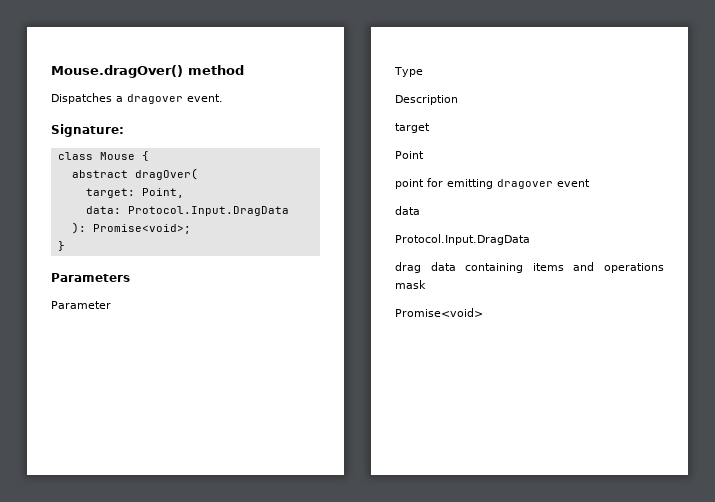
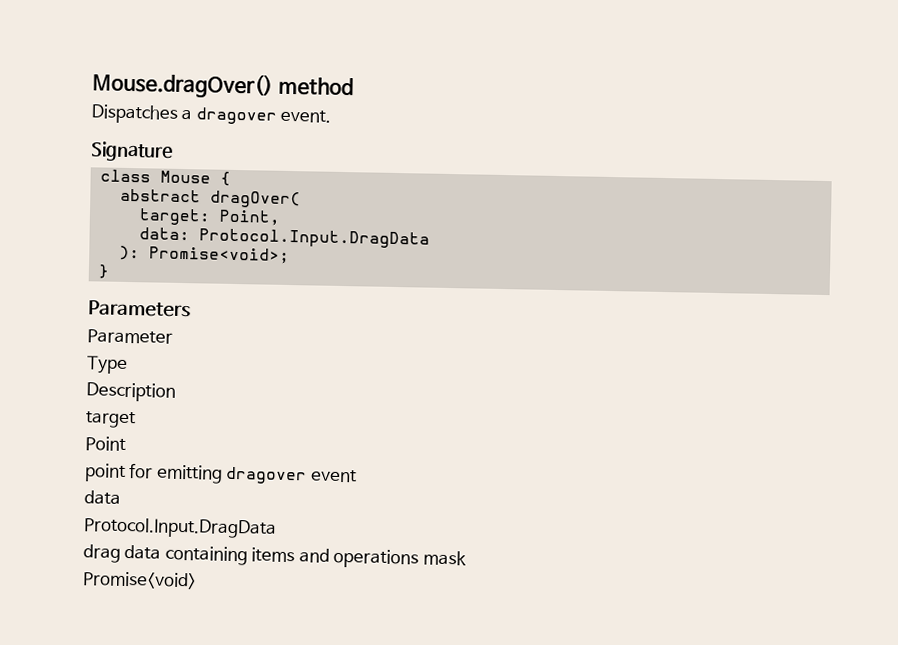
- Signature:
+ Signature

